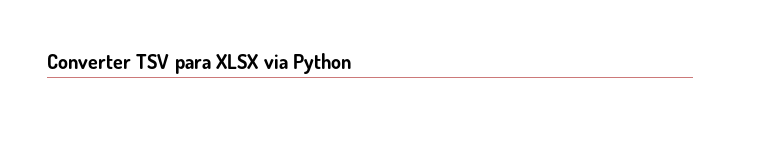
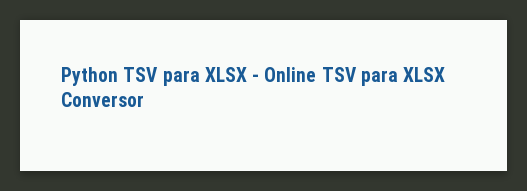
- Converter TSV para XLSX via Python
+ Python TSV para XLSX - Online TSV para XLSX Conversor

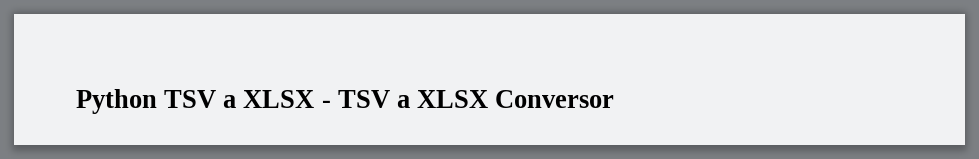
- Python TSV para XLSX - Online TSV para XLSX Conversor
+ Python TSV a XLSX - TSV a XLSX Conversor

